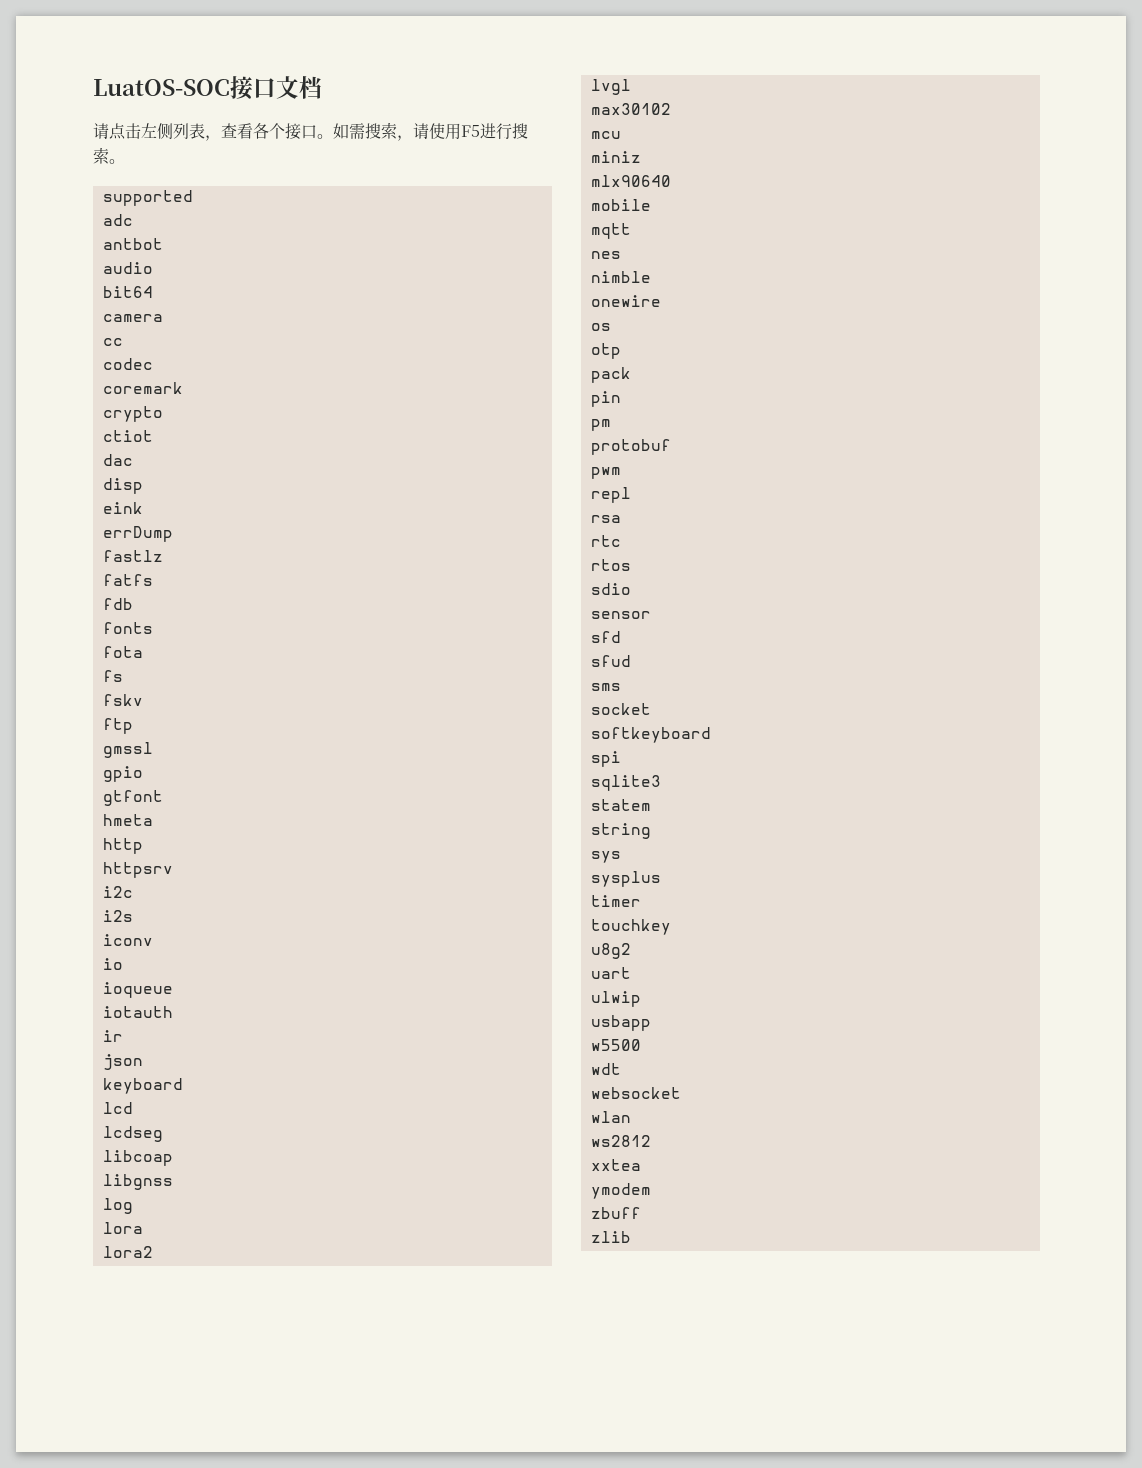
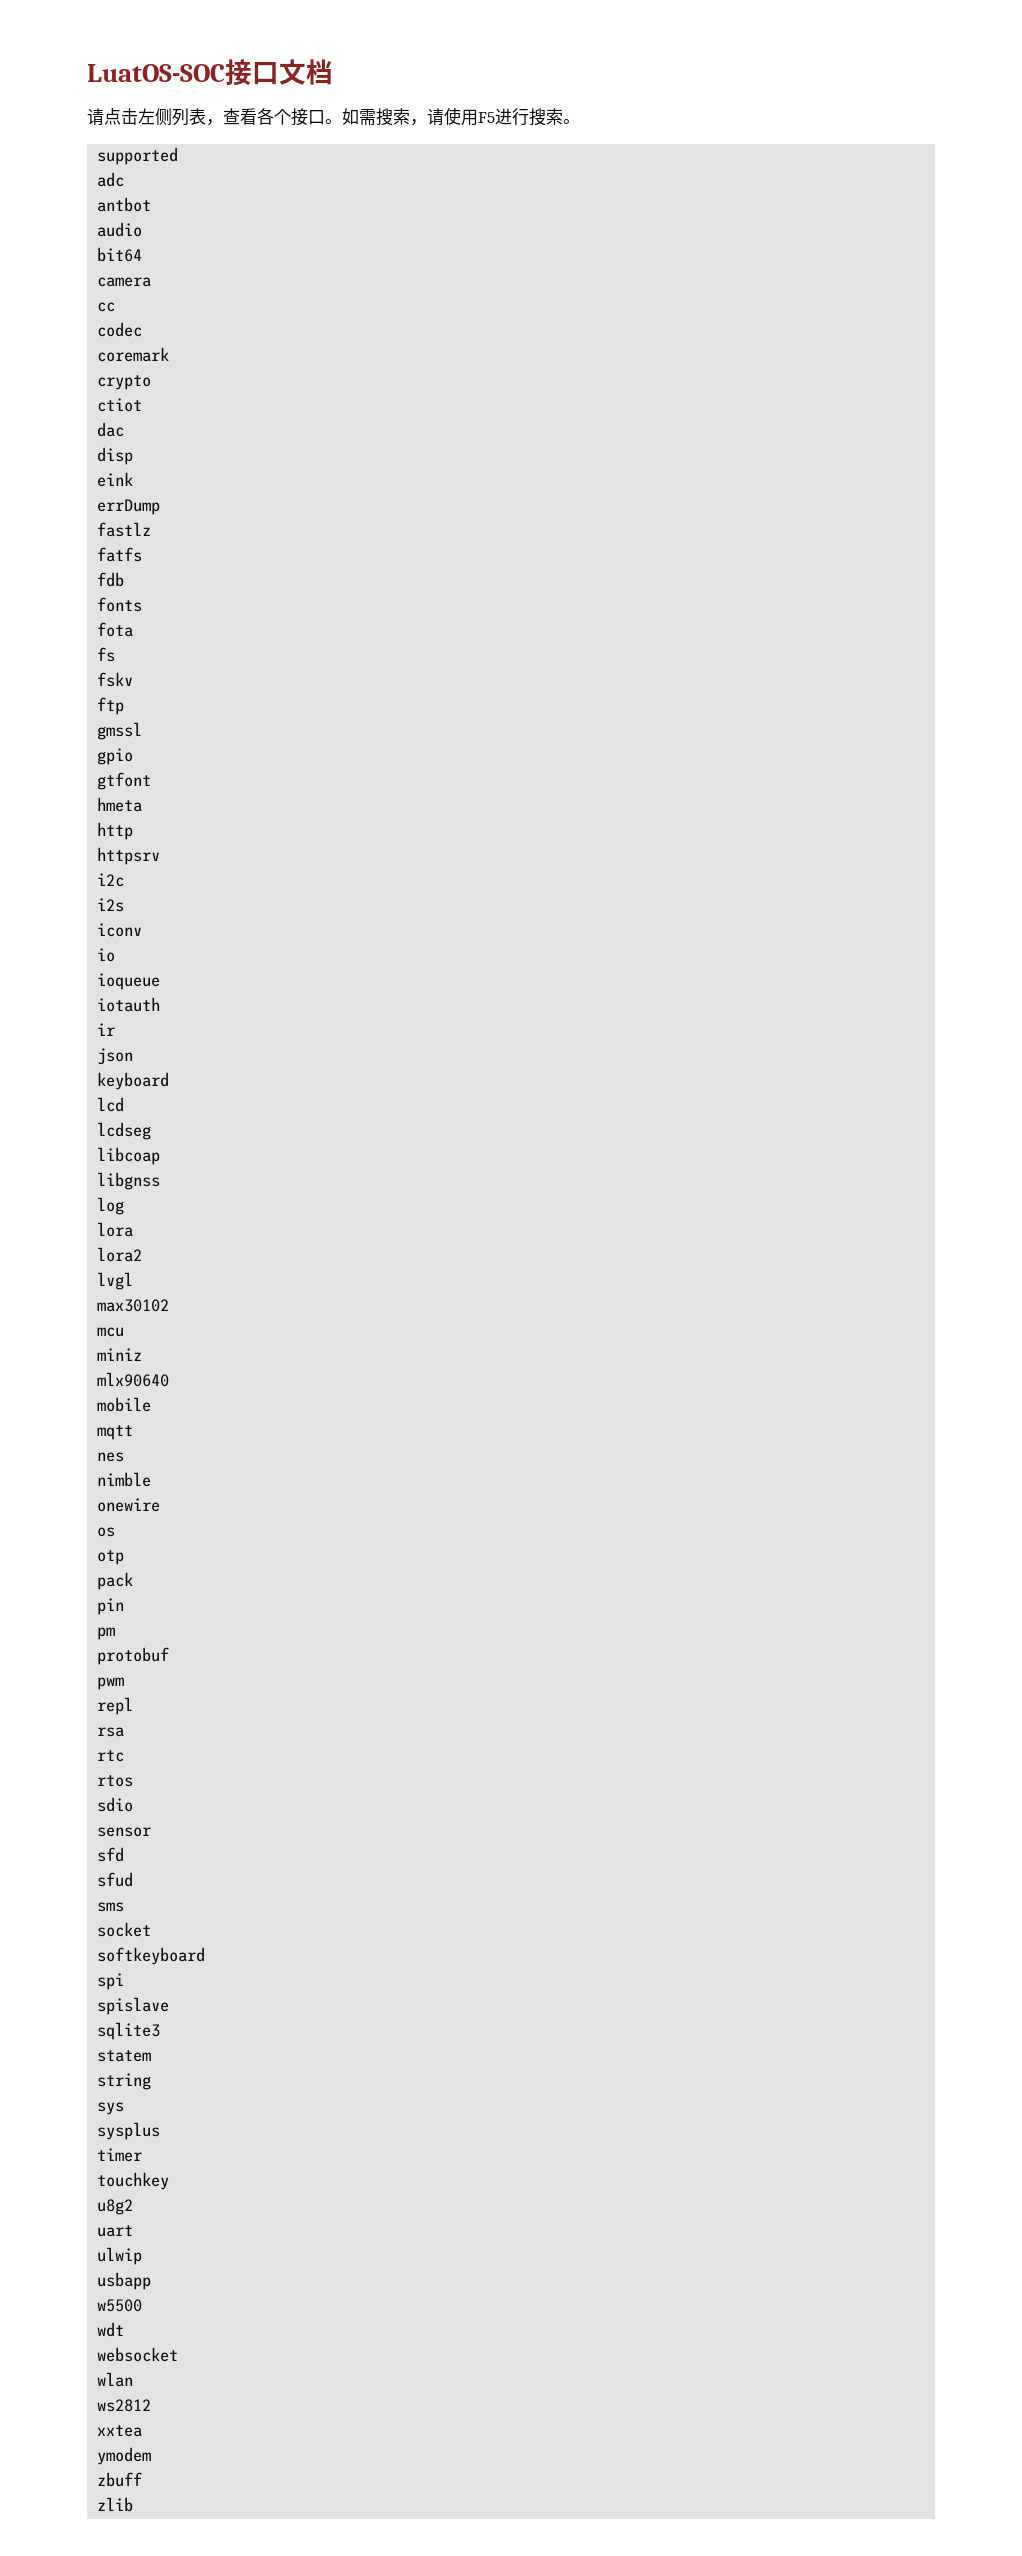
+ spislave

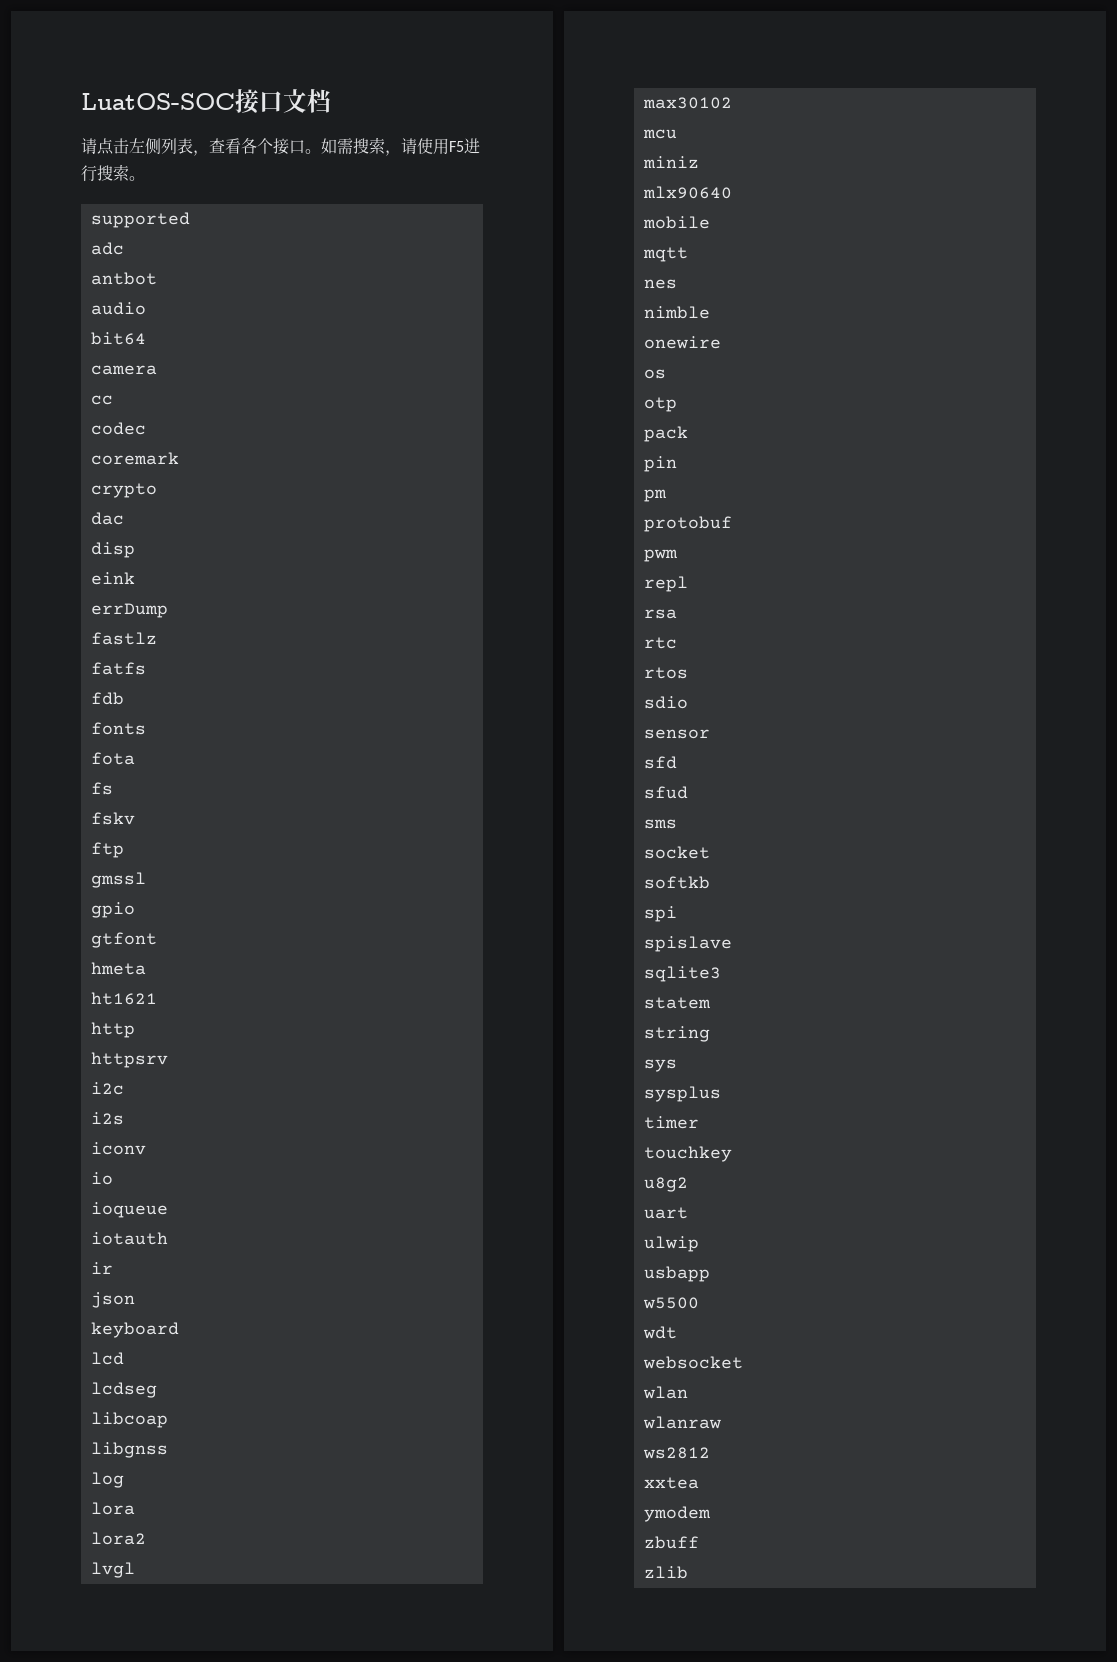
- ctiot
+ ht1621
- softkeyboard
+ softkb
+ wlanraw

